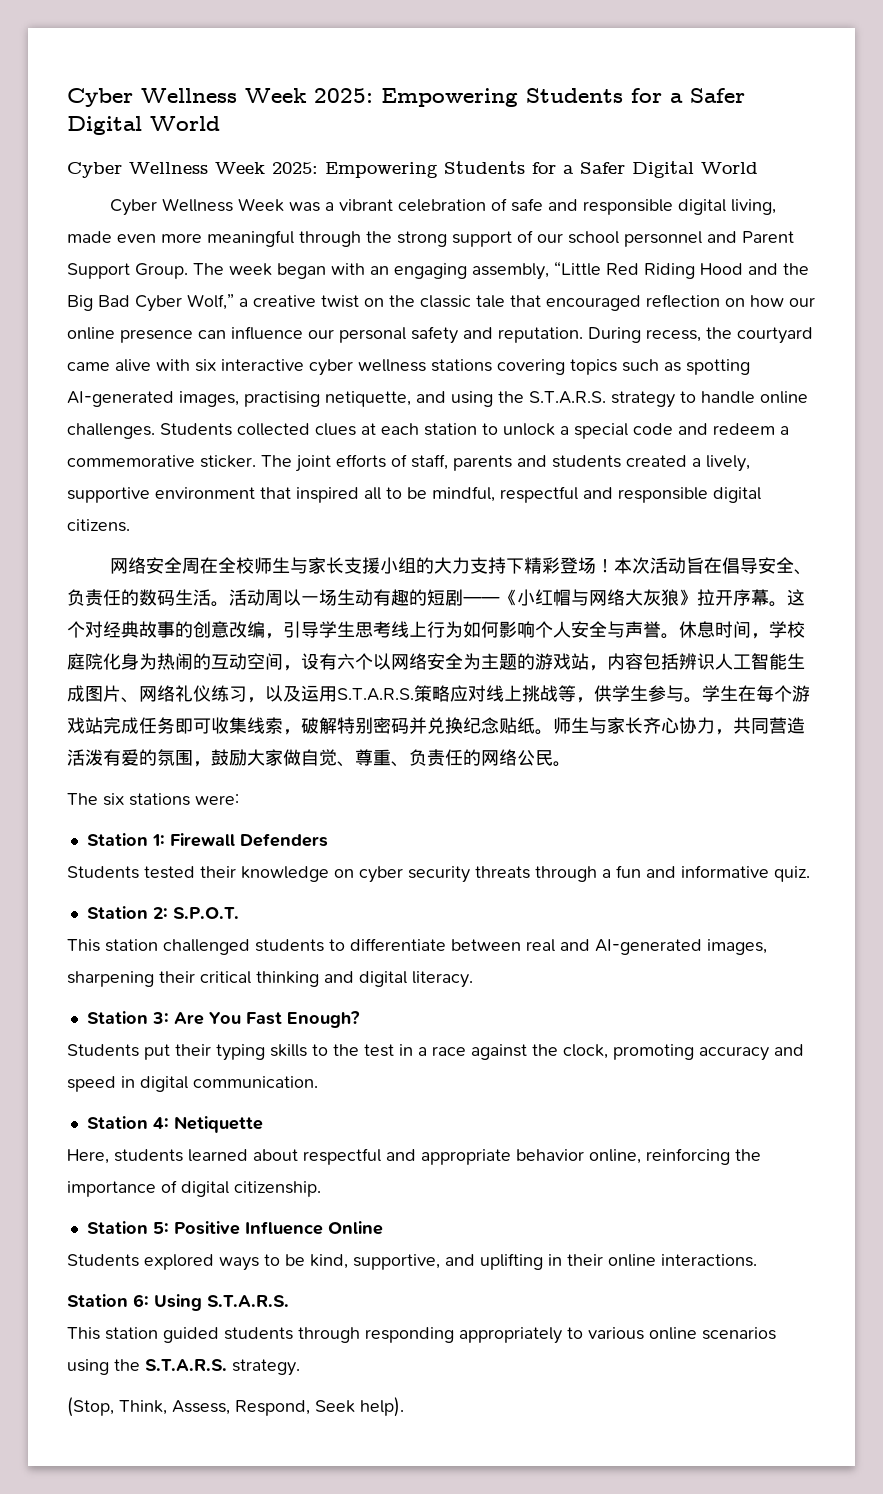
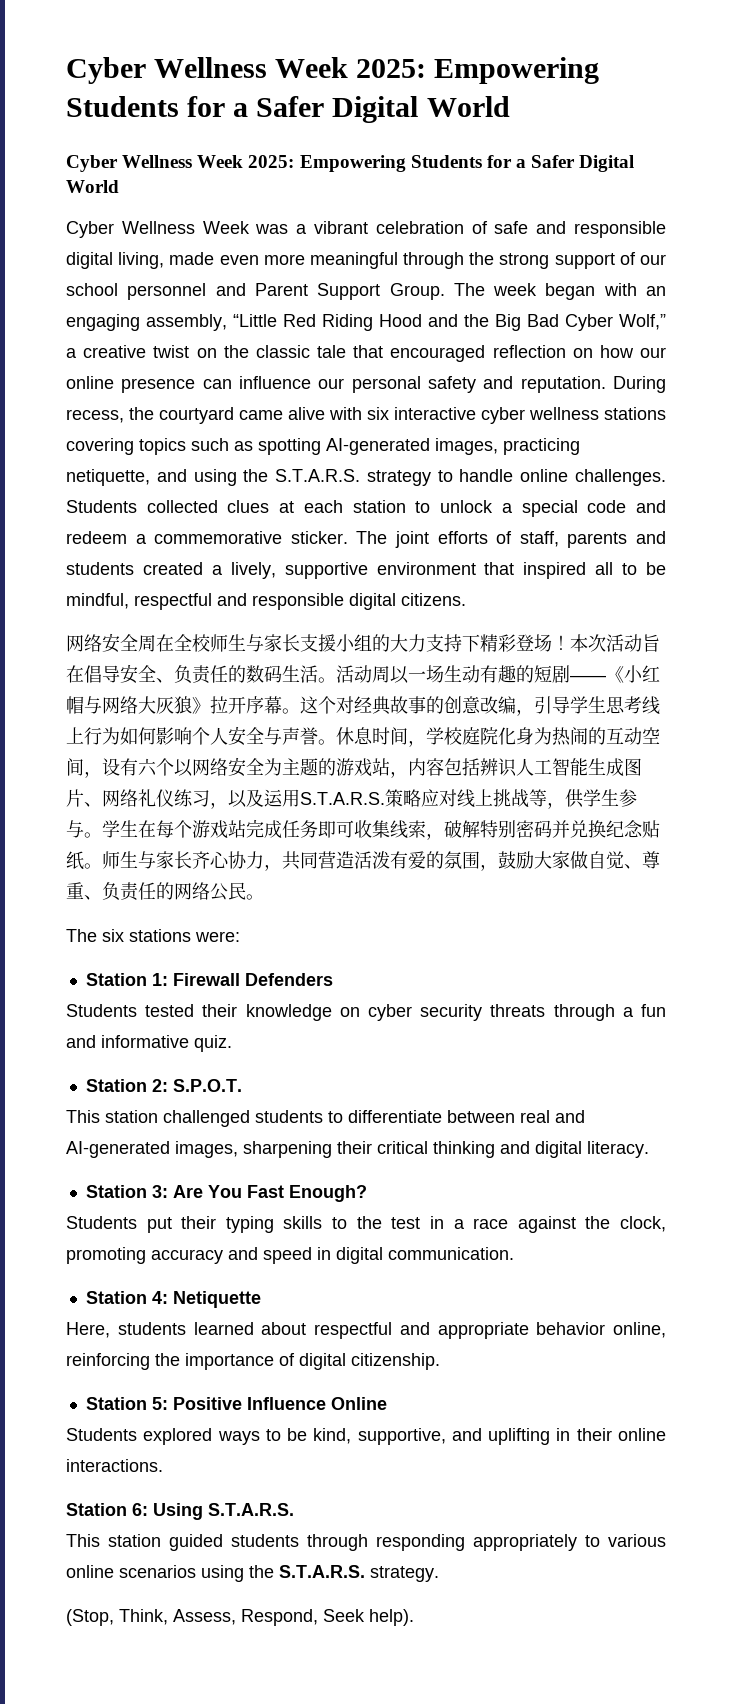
- During recess, the courtyard came alive with six interactive cyber wellness stations covering topics such as spotting AI-generated images, practising netiquette, and using the S.T.A.R.S. strategy to handle online challenges.
+ During recess, the courtyard came alive with six interactive cyber wellness stations covering topics such as spotting AI-generated images, practicing netiquette, and using the S.T.A.R.S. strategy to handle online challenges.

